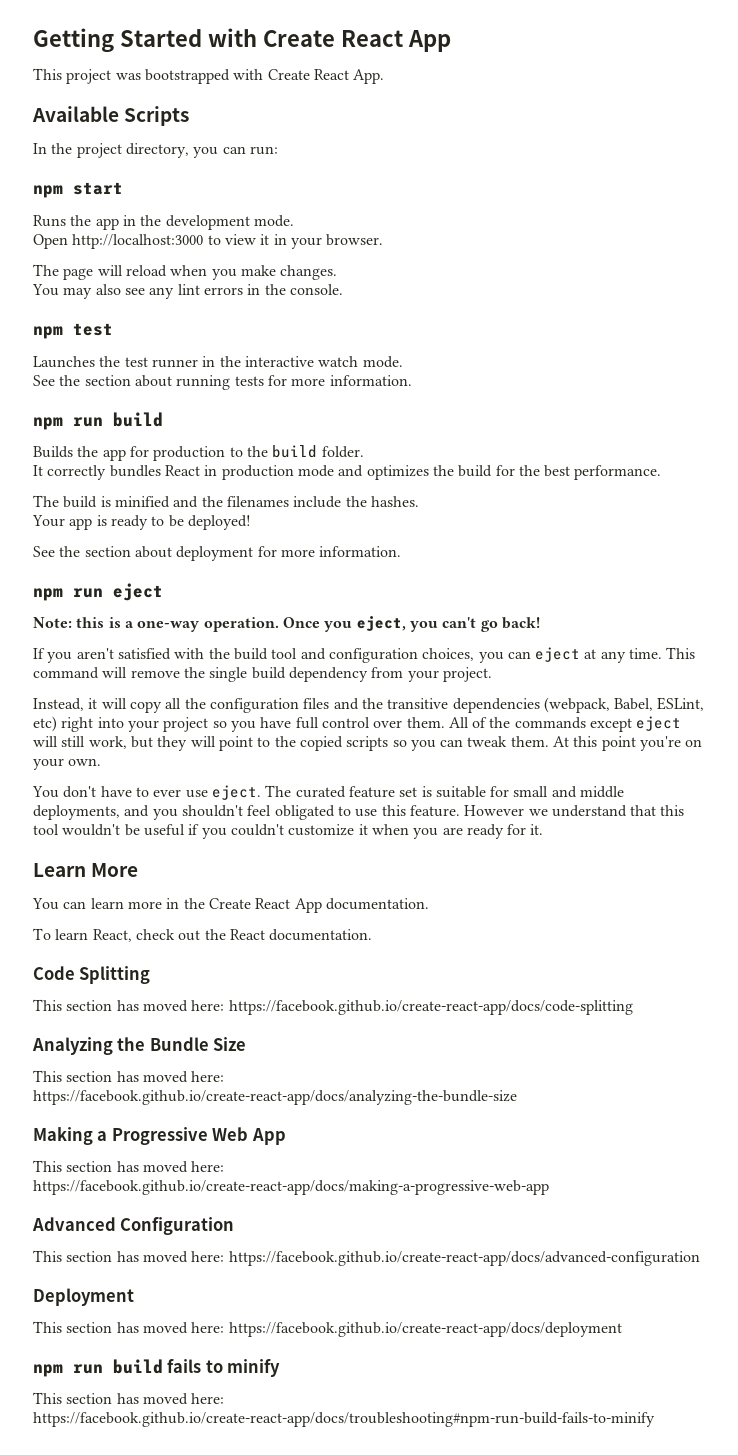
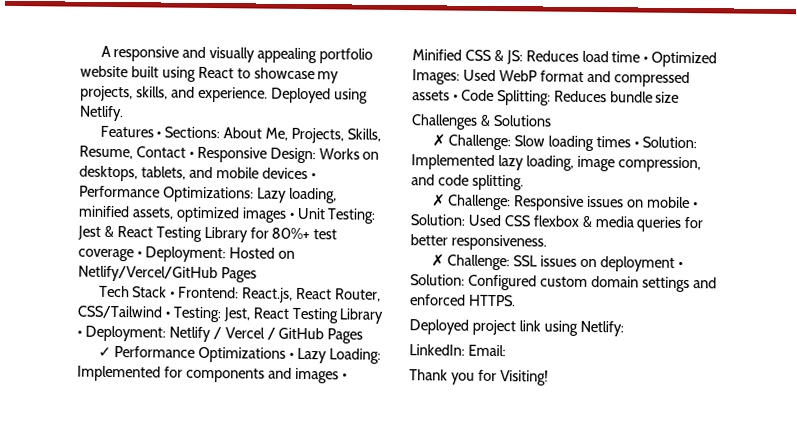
- Getting Started with Create React App
- This project was bootstrapped with Create React App.
- Available Scripts
- In the project directory, you can run:
- npm start
- Runs the app in the development mode.
- Open http://localhost:3000 to view it in your browser.
- The page will reload when you make changes.
- You may also see any lint errors in the console.
- npm test
- Launches the test runner in the interactive watch mode.
- See the section about running tests for more information.
- npm run build
- Builds the app for production to the build folder.
- It correctly bundles React in production mode and optimizes the build for the best performance.
- The build is minified and the filenames include the hashes.
- Your app is ready to be deployed!
- See the section about deployment for more information.
- npm run eject
- Note: this is a one-way operation. Once you eject, you can't go back!
- If you aren't satisfied with the build tool and configuration choices, you can eject at any time. This command will remove the single build dependency from your project.
- Instead, it will copy all the configuration files and the transitive dependencies (webpack, Babel, ESLint, etc) right into your project so you have full control over them. All of the commands except eject will still work, but they will point to the copied scripts so you can tweak them. At this point you're on your own.
- You don't have to ever use eject. The curated feature set is suitable for small and middle deployments, and you shouldn't feel obligated to use this feature. However we understand that this tool wouldn't be useful if you couldn't customize it when you are ready for it.
- Learn More
- You can learn more in the Create React App documentation.
- To learn React, check out the React documentation.
- Code Splitting
- This section has moved here: https://facebook.github.io/create-react-app/docs/code-splitting
- Analyzing the Bundle Size
- This section has moved here: https://facebook.github.io/create-react-app/docs/analyzing-the-bundle-size
- Making a Progressive Web App
- This section has moved here: https://facebook.github.io/create-react-app/docs/making-a-progressive-web-app
- Advanced Configuration
- This section has moved here: https://facebook.github.io/create-react-app/docs/advanced-configuration
- Deployment
- This section has moved here: https://facebook.github.io/create-react-app/docs/deployment
- npm run build fails to minify
- This section has moved here: https://facebook.github.io/create-react-app/docs/troubleshooting#npm-run-build-fails-to-minify
+ A responsive and visually appealing portfolio website built using React to showcase my projects, skills, and experience. Deployed using Netlify.
+ Features • Sections: About Me, Projects, Skills, Resume, Contact • Responsive Design: Works on desktops, tablets, and mobile devices • Performance Optimizations: Lazy loading, minified assets, optimized images • Unit Testing: Jest & React Testing Library for 80%+ test coverage • Deployment: Hosted on Netlify/Vercel/GitHub Pages
+ Tech Stack • Frontend: React.js, React Router, CSS/Tailwind • Testing: Jest, React Testing Library • Deployment: Netlify / Vercel / GitHub Pages
+ ✓ Performance Optimizations • Lazy Loading: Implemented for components and images • Minified CSS & JS: Reduces load time • Optimized Images: Used WebP format and compressed assets • Code Splitting: Reduces bundle size
+ Challenges & Solutions
+ ✗ Challenge: Slow loading times • Solution: Implemented lazy loading, image compression, and code splitting.
+ ✗ Challenge: Responsive issues on mobile • Solution: Used CSS flexbox & media queries for better responsiveness.
+ ✗ Challenge: SSL issues on deployment • Solution: Configured custom domain settings and enforced HTTPS.
+ Deployed project link using Netlify:
+ LinkedIn: Email:
+ Thank you for Visiting!

